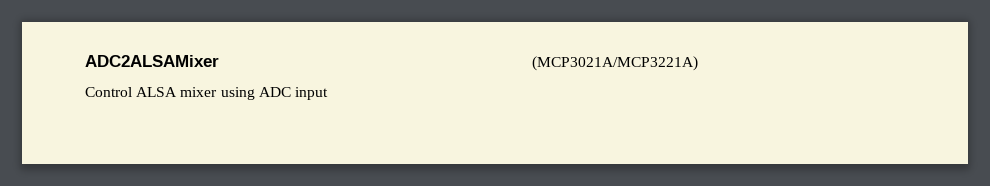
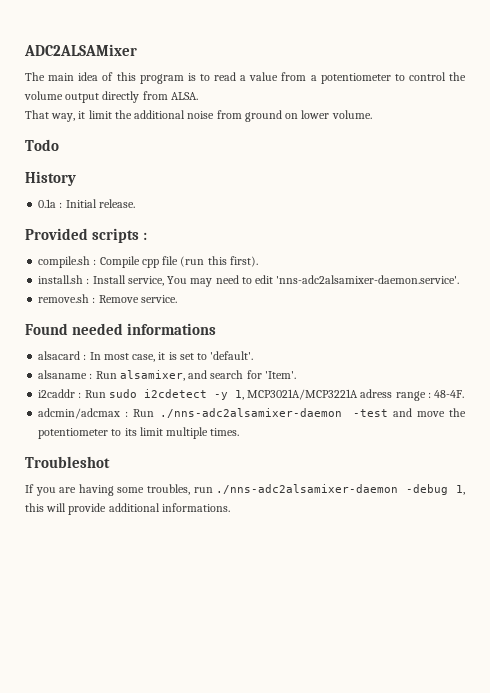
- Control ALSA mixer using ADC input (MCP3021A/MCP3221A)
+ The main idea of this program is to read a value from a potentiometer to control the volume output directly from ALSA.
+ That way, it limit the additional noise from ground on lower volume.
+ Todo
+ History
+ 0.1a : Initial release.
+ Provided scripts :
+ compile.sh : Compile cpp file (run this first).
+ install.sh : Install service, You may need to edit 'nns-adc2alsamixer-daemon.service'.
+ remove.sh : Remove service.
+ Found needed informations
+ alsacard : In most case, it is set to 'default'.
+ alsaname : Run alsamixer, and search for 'Item'.
+ i2caddr : Run sudo i2cdetect -y 1, MCP3021A/MCP3221A adress range : 48-4F.
+ adcmin/adcmax : Run ./nns-adc2alsamixer-daemon -test and move the potentiometer to its limit multiple times.
+ Troubleshot
+ If you are having some troubles, run ./nns-adc2alsamixer-daemon -debug 1, this will provide additional informations.

